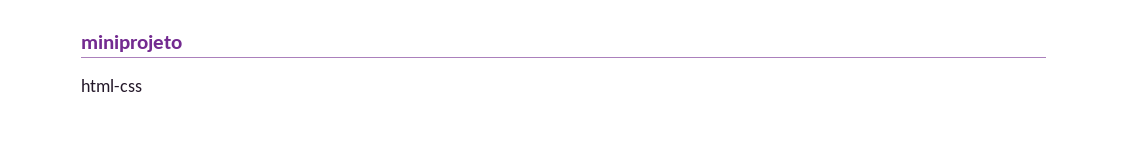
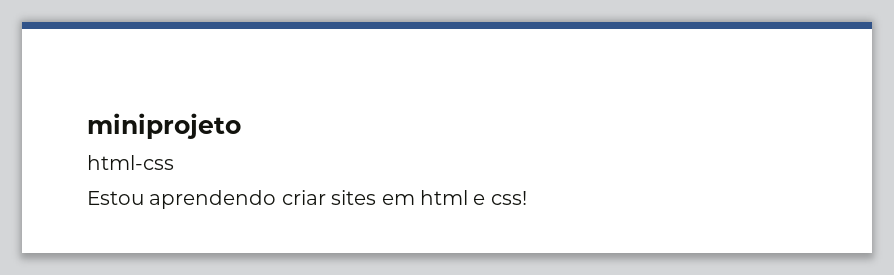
+ Estou aprendendo criar sites em html e css!

